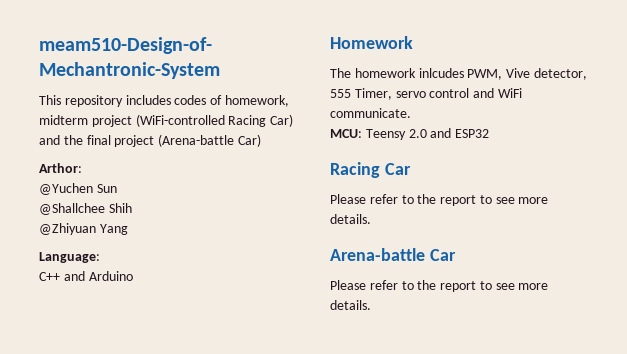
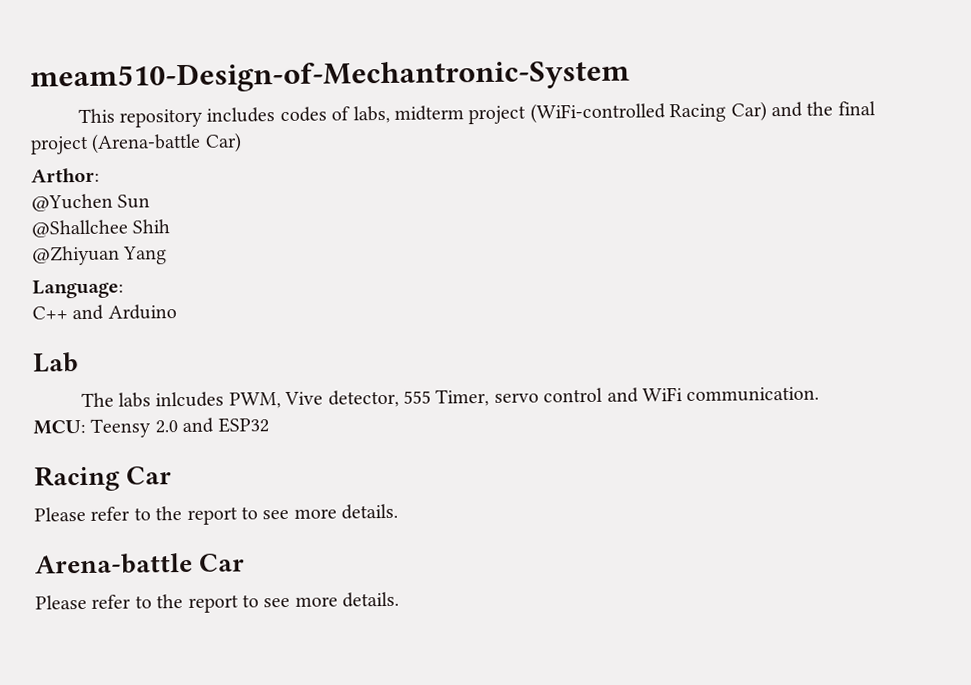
- This repository includes codes of homework, midterm project (WiFi-controlled Racing Car) and the final project (Arena-battle Car)
+ This repository includes codes of labs, midterm project (WiFi-controlled Racing Car) and the final project (Arena-battle Car)
- Homework
+ Lab
- The homework inlcudes PWM, Vive detector, 555 Timer, servo control and WiFi communicate.
+ The labs inlcudes PWM, Vive detector, 555 Timer, servo control and WiFi communication.

